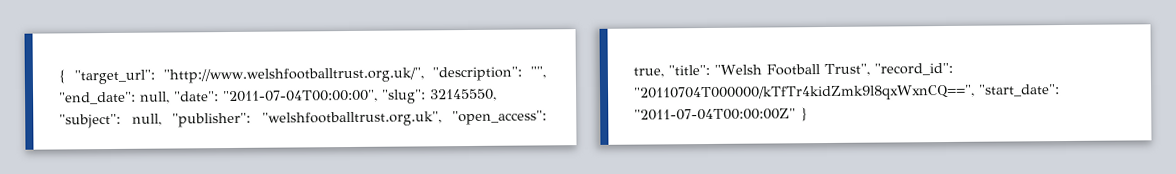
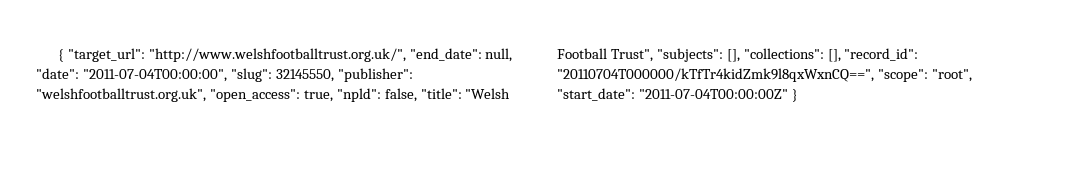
- { "target_url": "http://www.welshfootballtrust.org.uk/", "description": "", "end_date": null, "date": "2011-07-04T00:00:00", "slug": 32145550, "subject": null, "publisher": "welshfootballtrust.org.uk", "open_access": true, "title": "Welsh Football Trust", "record_id": "20110704T000000/kTfTr4kidZmk9l8qxWxnCQ==", "start_date": "2011-07-04T00:00:00Z" }
+ { "target_url": "http://www.welshfootballtrust.org.uk/", "end_date": null, "date": "2011-07-04T00:00:00", "slug": 32145550, "publisher": "welshfootballtrust.org.uk", "open_access": true, "npld": false, "title": "Welsh Football Trust", "subjects": [], "collections": [], "record_id": "20110704T000000/kTfTr4kidZmk9l8qxWxnCQ==", "scope": "root", "start_date": "2011-07-04T00:00:00Z" }

